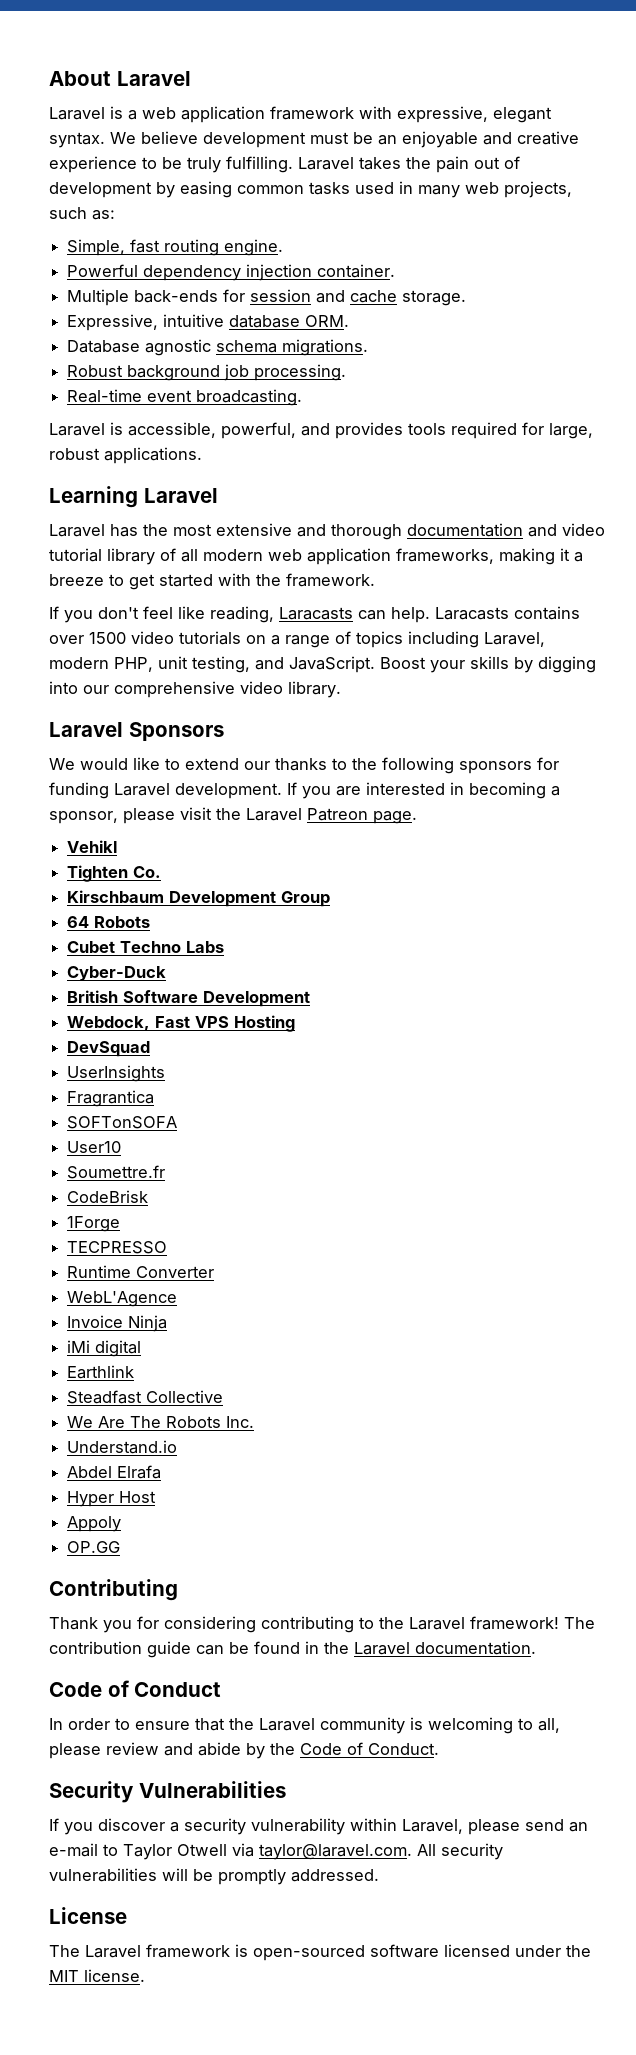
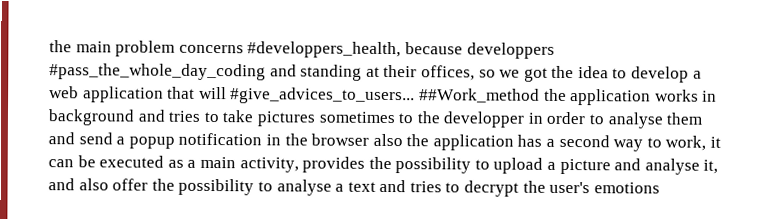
- About Laravel
- Laravel is a web application framework with expressive, elegant syntax. We believe development must be an enjoyable and creative experience to be truly fulfilling. Laravel takes the pain out of development by easing common tasks used in many web projects, such as:
- Simple, fast routing engine.
- Powerful dependency injection container.
- Multiple back-ends for session and cache storage.
- Expressive, intuitive database ORM.
- Database agnostic schema migrations.
- Robust background job processing.
- Real-time event broadcasting.
- Laravel is accessible, powerful, and provides tools required for large, robust applications.
- Learning Laravel
- Laravel has the most extensive and thorough documentation and video tutorial library of all modern web application frameworks, making it a breeze to get started with the framework.
- If you don't feel like reading, Laracasts can help. Laracasts contains over 1500 video tutorials on a range of topics including Laravel, modern PHP, unit testing, and JavaScript. Boost your skills by digging into our comprehensive video library.
- Laravel Sponsors
- We would like to extend our thanks to the following sponsors for funding Laravel development. If you are interested in becoming a sponsor, please visit the Laravel Patreon page.
- Vehikl
- Tighten Co.
- Kirschbaum Development Group
- 64 Robots
- Cubet Techno Labs
- Cyber-Duck
- British Software Development
- Webdock, Fast VPS Hosting
- DevSquad
- UserInsights
- Fragrantica
- SOFTonSOFA
- User10
- Soumettre.fr
- CodeBrisk
- 1Forge
- TECPRESSO
- Runtime Converter
- WebL'Agence
- Invoice Ninja
- iMi digital
- Earthlink
- Steadfast Collective
- We Are The Robots Inc.
- Understand.io
- Abdel Elrafa
- Hyper Host
- Appoly
- OP.GG
- Contributing
- Thank you for considering contributing to the Laravel framework! The contribution guide can be found in the Laravel documentation.
- Code of Conduct
- In order to ensure that the Laravel community is welcoming to all, please review and abide by the Code of Conduct.
- Security Vulnerabilities
- If you discover a security vulnerability within Laravel, please send an e-mail to Taylor Otwell via taylor@laravel.com. All security vulnerabilities will be promptly addressed.
- License
- The Laravel framework is open-sourced software licensed under the MIT license.
+ the main problem concerns #developpers_health, because developpers #pass_the_whole_day_coding and standing at their offices, so we got the idea to develop a web application that will #give_advices_to_users... ##Work_method the application works in background and tries to take pictures sometimes to the developper in order to analyse them and send a popup notification in the browser also the application has a second way to work, it can be executed as a main activity, provides the possibility to upload a picture and analyse it, and also offer the possibility to analyse a text and tries to decrypt the user's emotions

